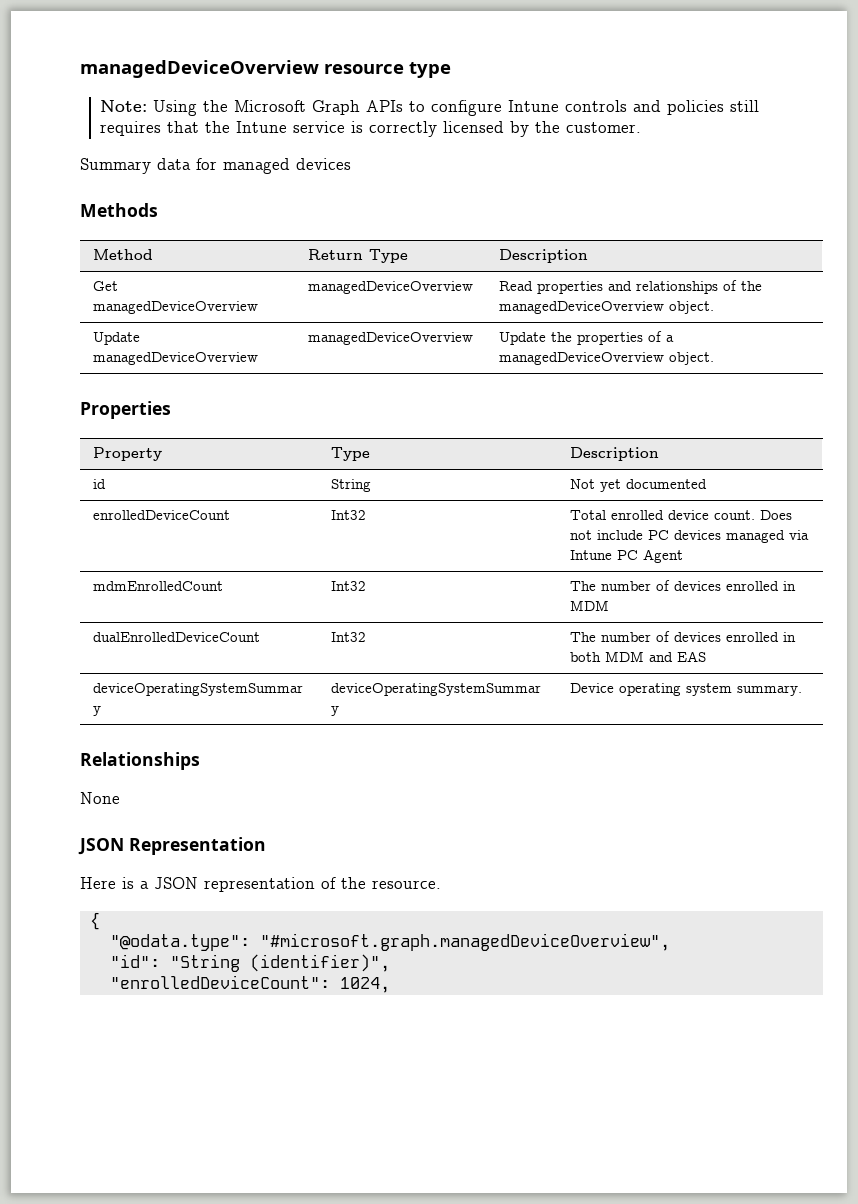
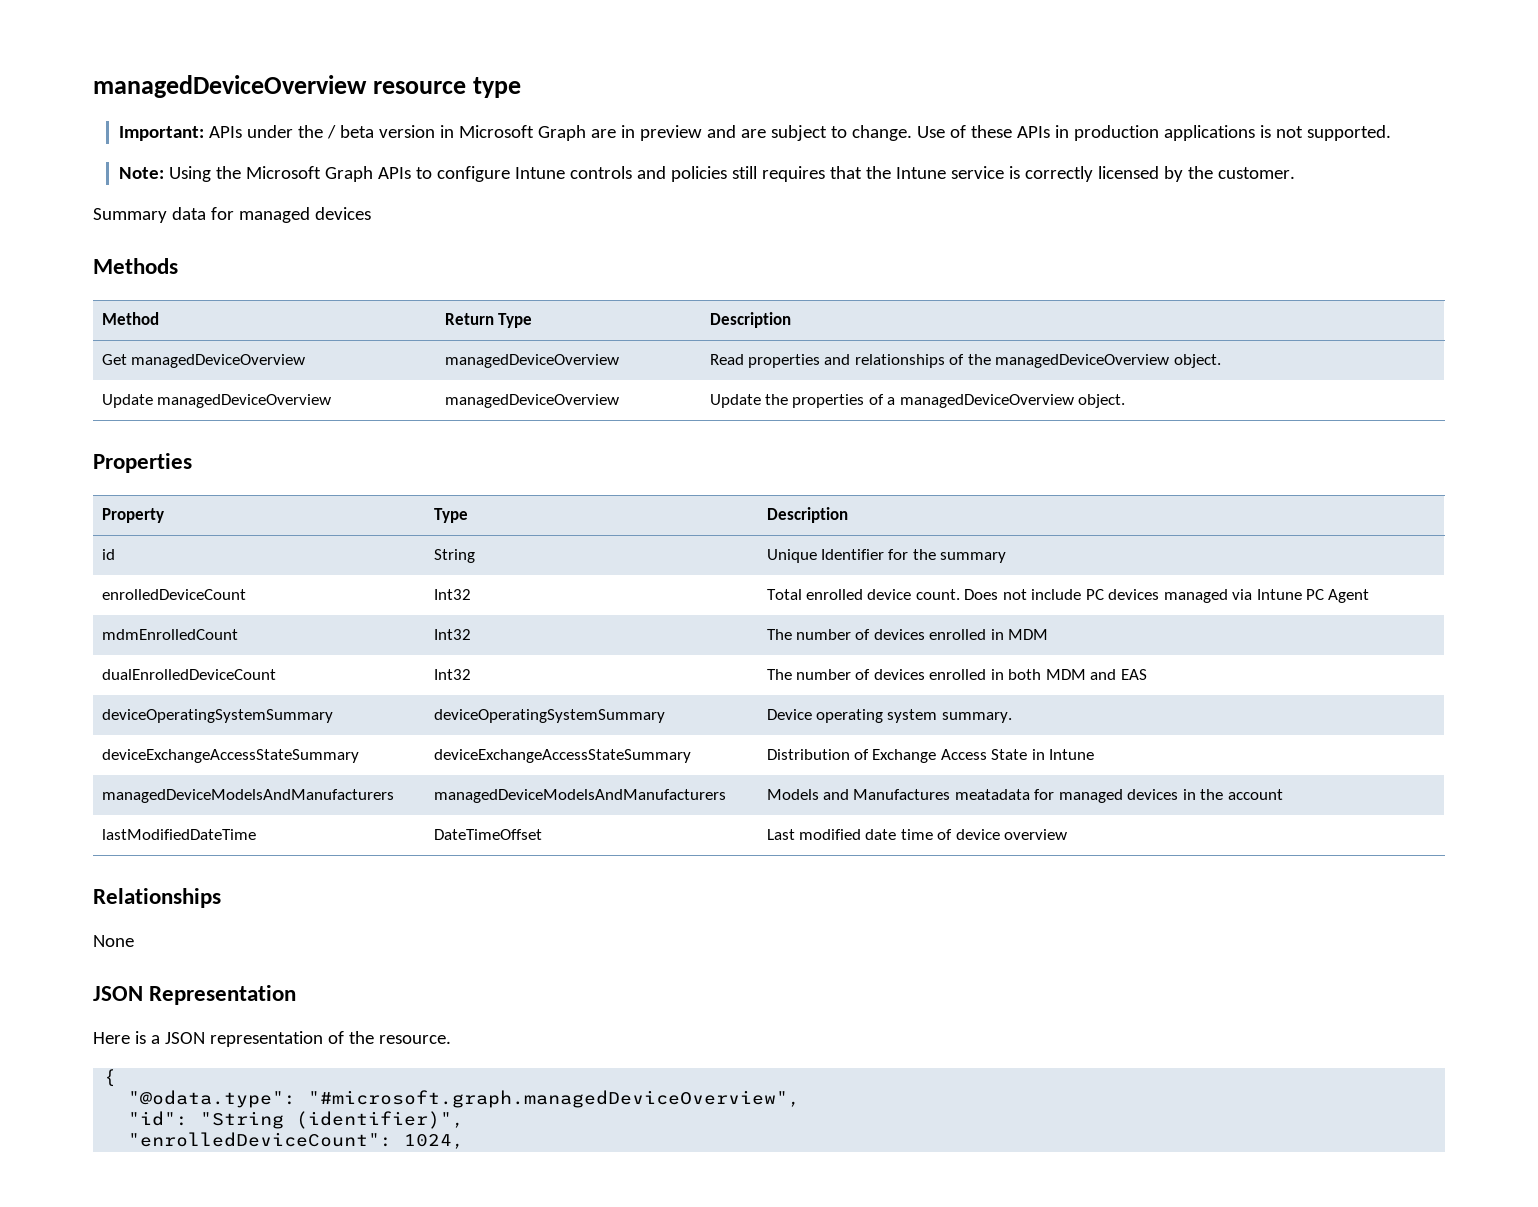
+ Important: APIs under the / beta version in Microsoft Graph are in preview and are subject to change. Use of these APIs in production applications is not supported.
- id | String | Not yet documented
+ id | String | Unique Identifier for the summary
+ deviceExchangeAccessStateSummary | deviceExchangeAccessStateSummary | Distribution of Exchange Access State in Intune
+ managedDeviceModelsAndManufacturers | managedDeviceModelsAndManufacturers | Models and Manufactures meatadata for managed devices in the account
+ lastModifiedDateTime | DateTimeOffset | Last modified date time of device overview

